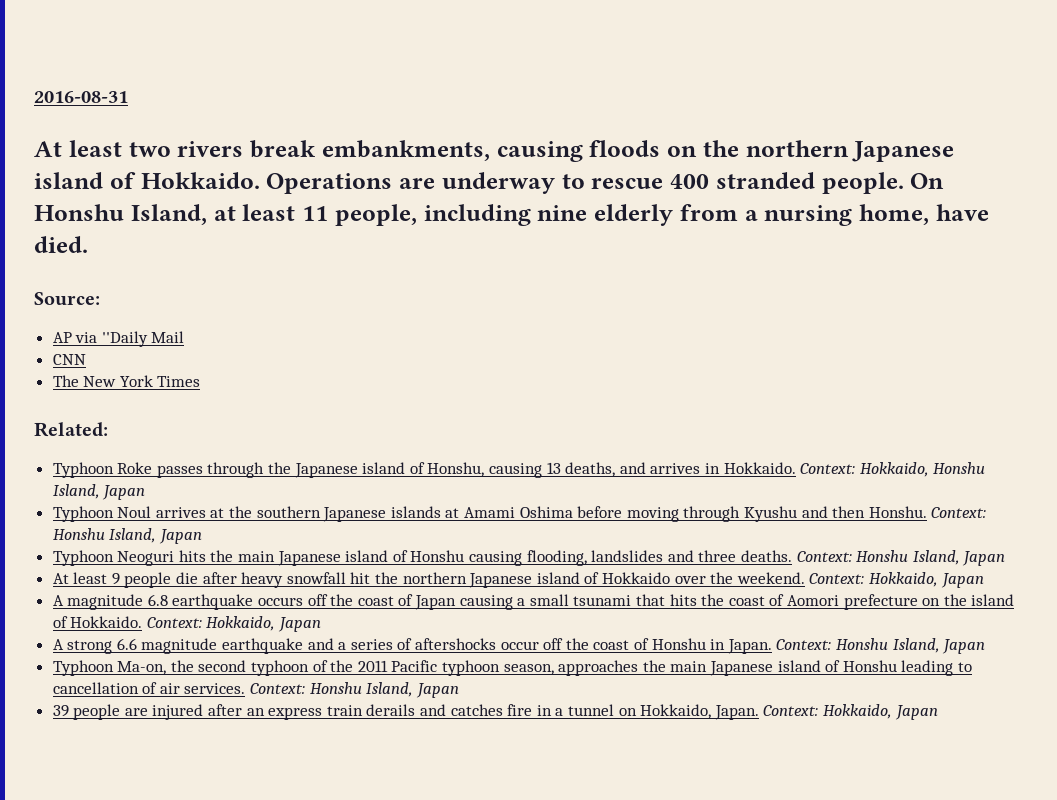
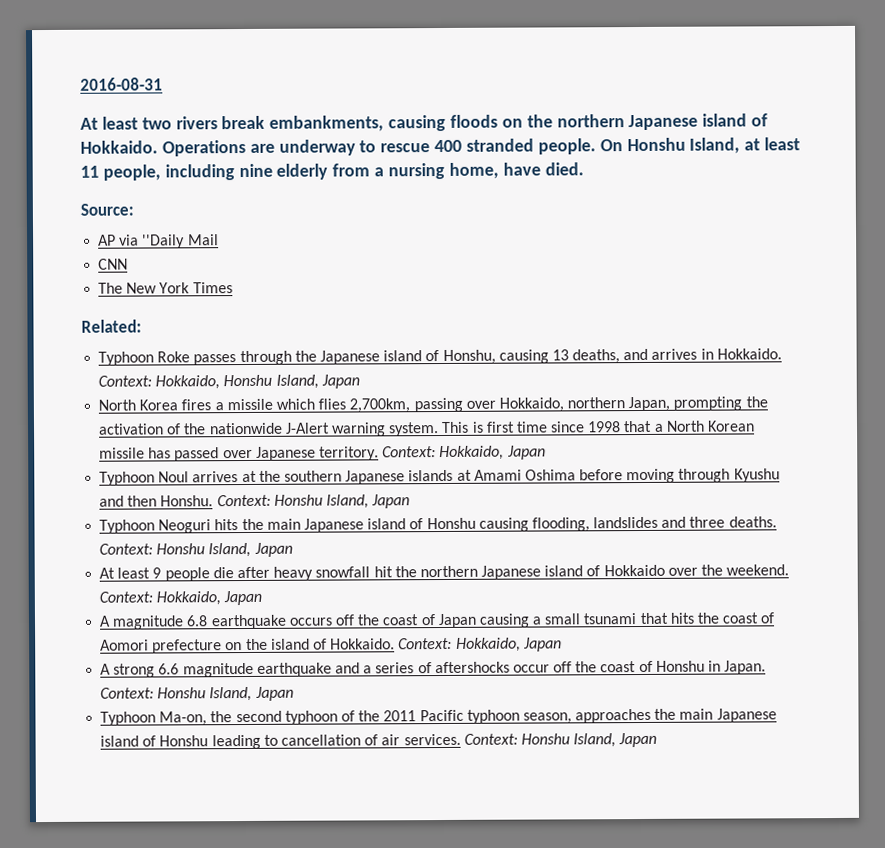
+ North Korea fires a missile which flies 2,700km, passing over Hokkaido, northern Japan, prompting the activation of the nationwide J-Alert warning system. This is first time since 1998 that a North Korean missile has passed over Japanese territory. Context: Hokkaido, Japan
- 39 people are injured after an express train derails and catches fire in a tunnel on Hokkaido, Japan. Context: Hokkaido, Japan

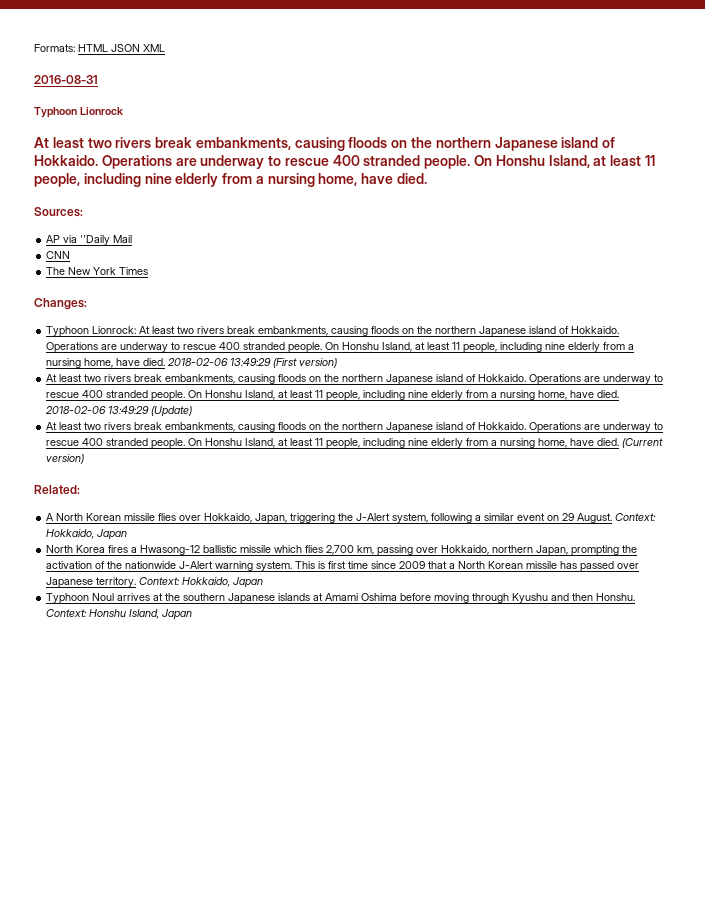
+ Formats: HTML JSON XML
+ Typhoon Lionrock
- Source:
+ Sources:
+ Changes:
+ Typhoon Lionrock: At least two rivers break embankments, causing floods on the northern Japanese island of Hokkaido. Operations are underway to rescue 400 stranded people. On Honshu Island, at least 11 people, including nine elderly from a nursing home, have died. 2018-02-06 13:49:29 (First version)
+ At least two rivers break embankments, causing floods on the northern Japanese island of Hokkaido. Operations are underway to rescue 400 stranded people. On Honshu Island, at least 11 people, including nine elderly from a nursing home, have died. 2018-02-06 13:49:29 (Update)
+ At least two rivers break embankments, causing floods on the northern Japanese island of Hokkaido. Operations are underway to rescue 400 stranded people. On Honshu Island, at least 11 people, including nine elderly from a nursing home, have died. (Current version)
  Related:
- Typhoon Roke passes through the Japanese island of Honshu, causing 13 deaths, and arrives in Hokkaido. Context: Hokkaido, Honshu Island, Japan
+ A North Korean missile flies over Hokkaido, Japan, triggering the J-Alert system, following a similar event on 29 August. Context: Hokkaido, Japan
- North Korea fires a missile which flies 2,700km, passing over Hokkaido, northern Japan, prompting the activation of the nationwide J-Alert warning system.
+ North Korea fires a Hwasong-12 ballistic missile which flies 2,700 km, passing over Hokkaido, northern Japan, prompting the activation of the nationwide J-Alert warning system.
- This is first time since 1998 that a North Korean missile has passed over Japanese territory.
+ This is first time since 2009 that a North Korean missile has passed over Japanese territory.
- Typhoon Neoguri hits the main Japanese island of Honshu causing flooding, landslides and three deaths. Context: Honshu Island, Japan
- At least 9 people die after heavy snowfall hit the northern Japanese island of Hokkaido over the weekend. Context: Hokkaido, Japan
- A magnitude 6.8 earthquake occurs off the coast of Japan causing a small tsunami that hits the coast of Aomori prefecture on the island of Hokkaido. Context: Hokkaido, Japan
- A strong 6.6 magnitude earthquake and a series of aftershocks occur off the coast of Honshu in Japan. Context: Honshu Island, Japan
- Typhoon Ma-on, the second typhoon of the 2011 Pacific typhoon season, approaches the main Japanese island of Honshu leading to cancellation of air services. Context: Honshu Island, Japan

